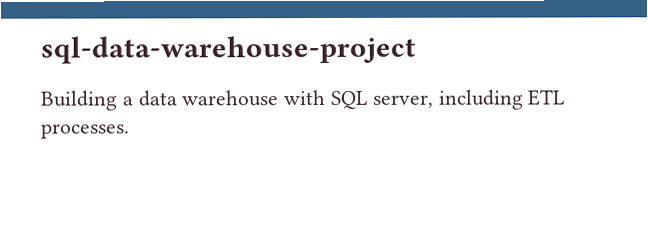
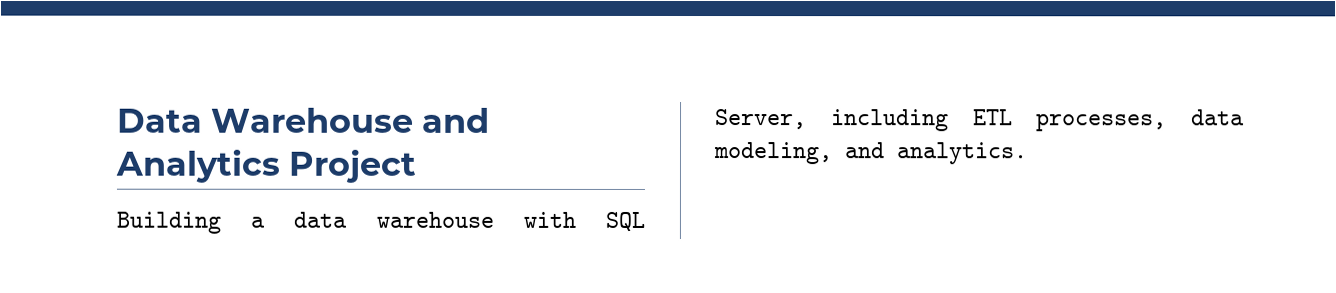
- sql-data-warehouse-project
+ Data Warehouse and Analytics Project
- Building a data warehouse with SQL server, including ETL processes.
+ Building a data warehouse with SQL Server, including ETL processes, data modeling, and analytics.

